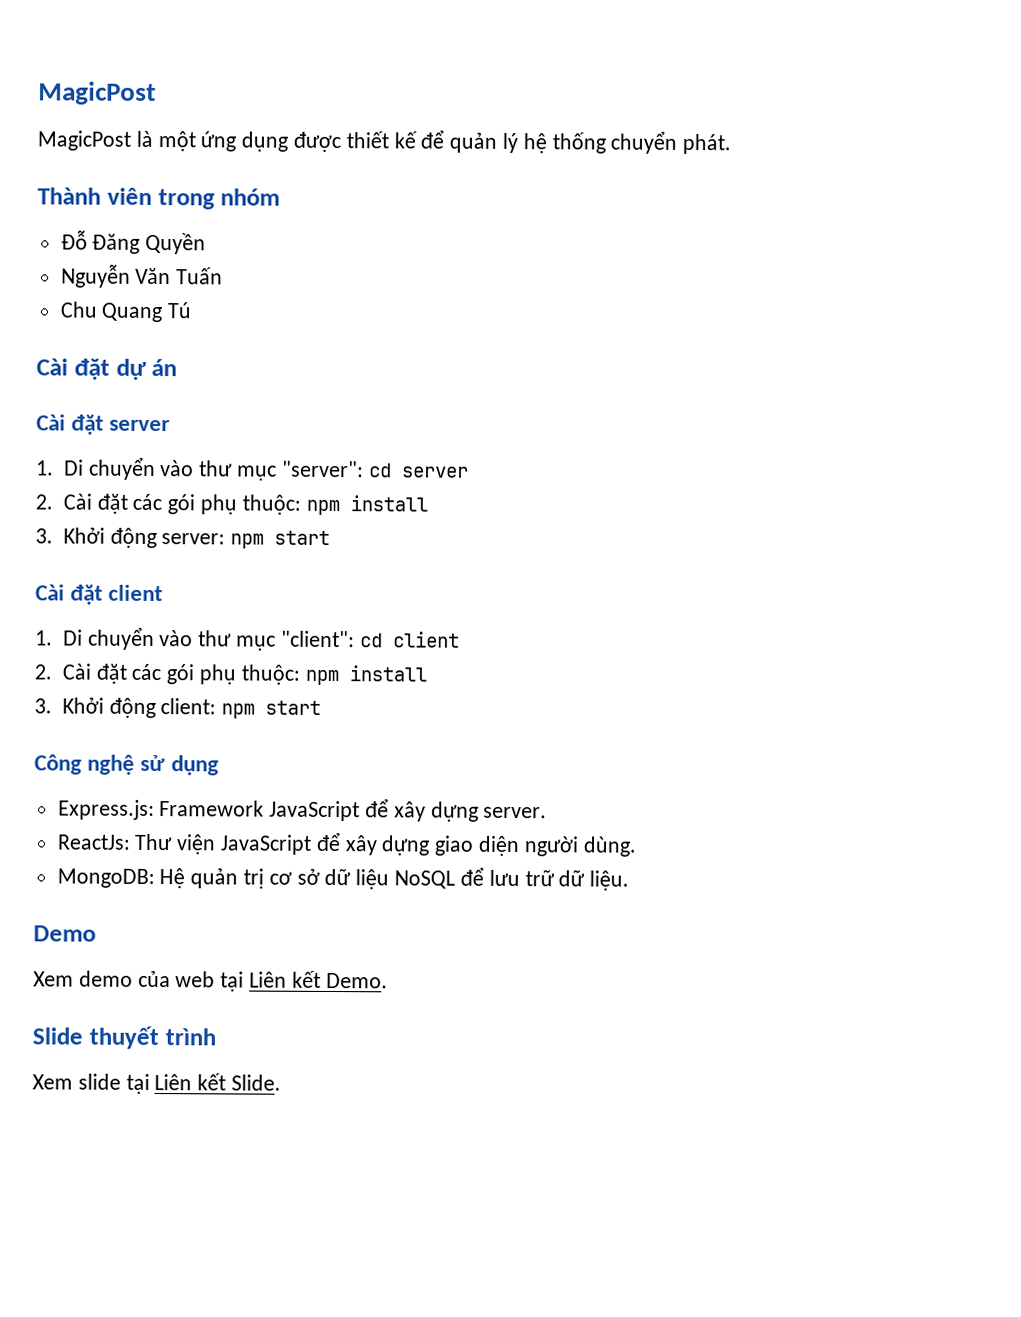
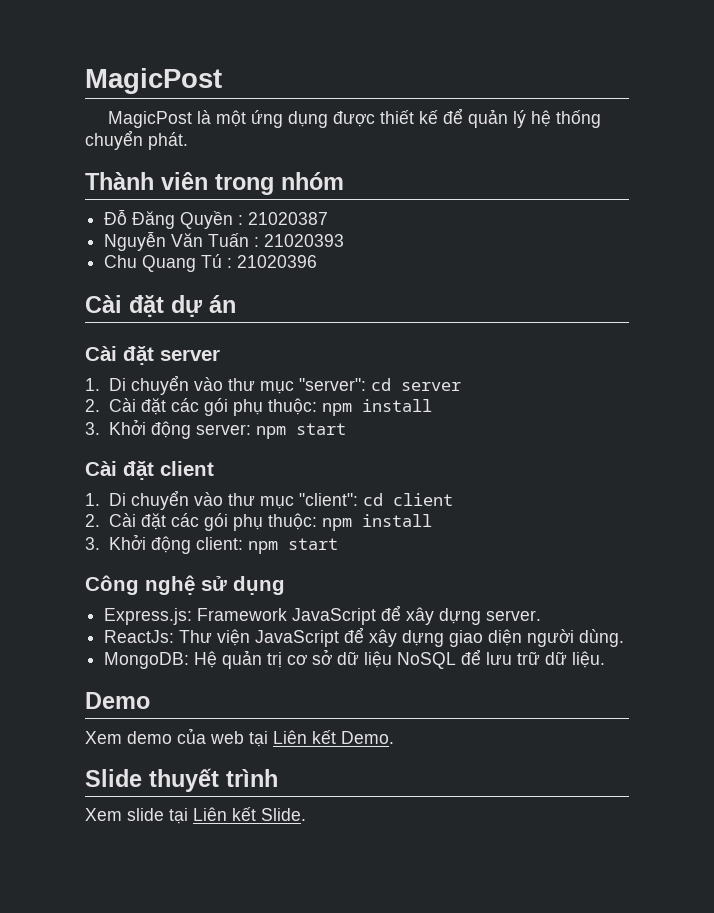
- Đỗ Đăng Quyền
+ Đỗ Đăng Quyền : 21020387
- Nguyễn Văn Tuấn
+ Nguyễn Văn Tuấn : 21020393
- Chu Quang Tú
+ Chu Quang Tú : 21020396

